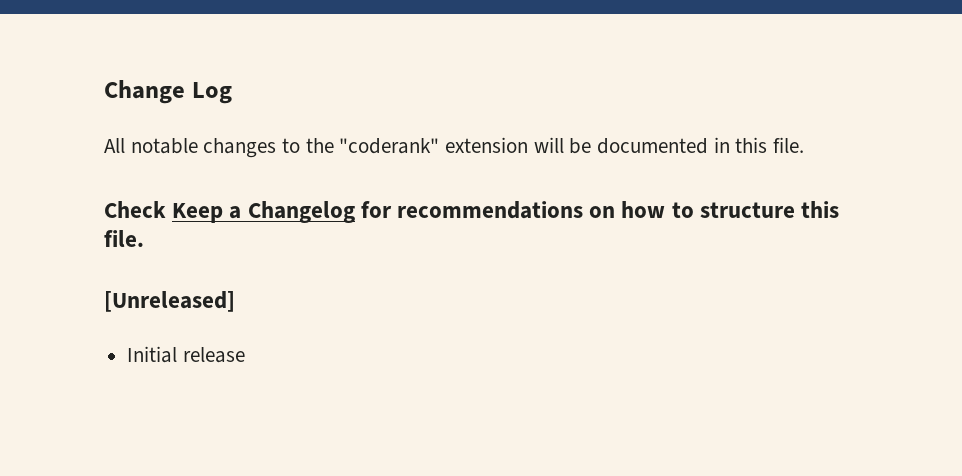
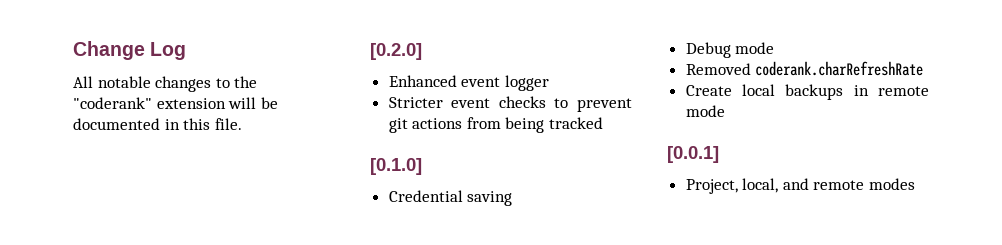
- Check Keep a Changelog for recommendations on how to structure this file.
- [Unreleased]
- Initial release
+ [0.2.0]
+ Enhanced event logger
+ Stricter event checks to prevent git actions from being tracked
+ [0.1.0]
+ Credential saving
+ Debug mode
+ Removed coderank.charRefreshRate
+ Create local backups in remote mode
+ [0.0.1]
+ Project, local, and remote modes

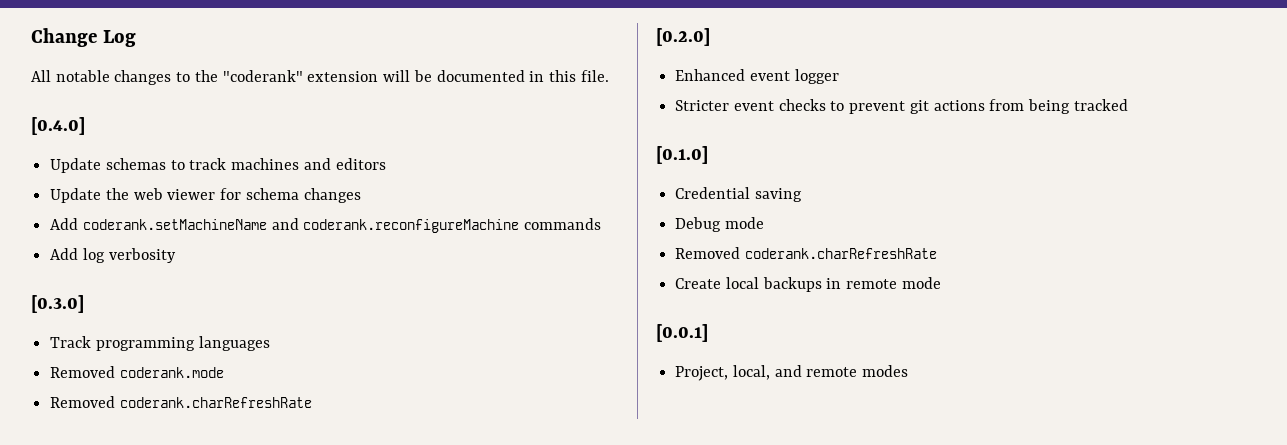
+ [0.4.0]
+ Update schemas to track machines and editors
+ Update the web viewer for schema changes
+ Add coderank.setMachineName and coderank.reconfigureMachine commands
+ Add log verbosity
+ [0.3.0]
+ Track programming languages
+ Removed coderank.mode
+ Removed coderank.charRefreshRate

